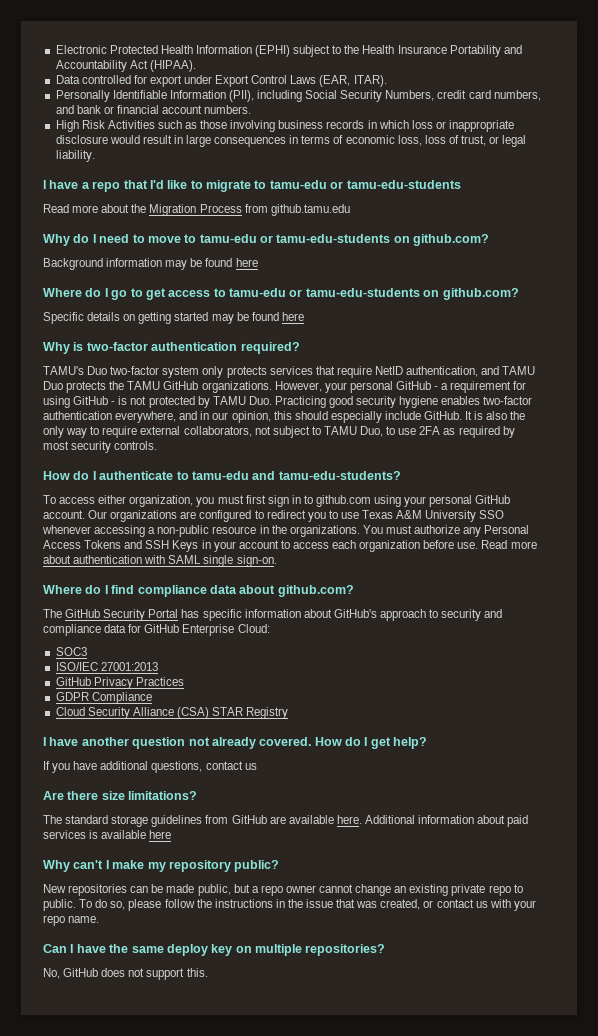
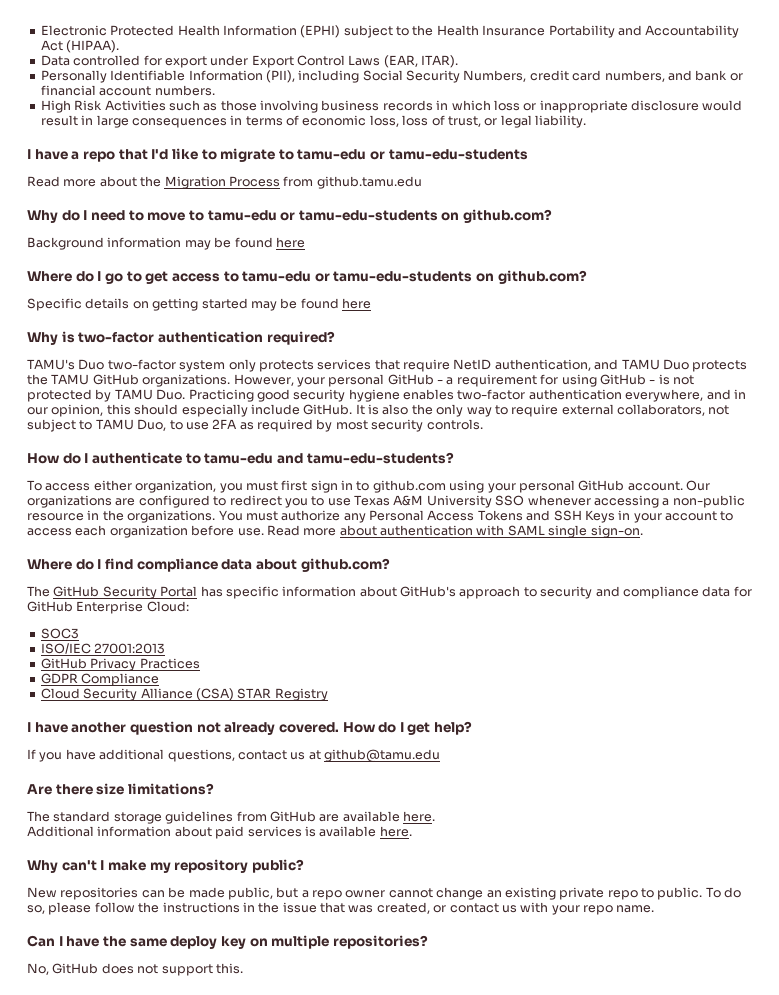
- If you have additional questions, contact us
+ If you have additional questions, contact us at github@tamu.edu
- The standard storage guidelines from GitHub are available here. Additional information about paid services is available here
+ The standard storage guidelines from GitHub are available here.
+ Additional information about paid services is available here.

